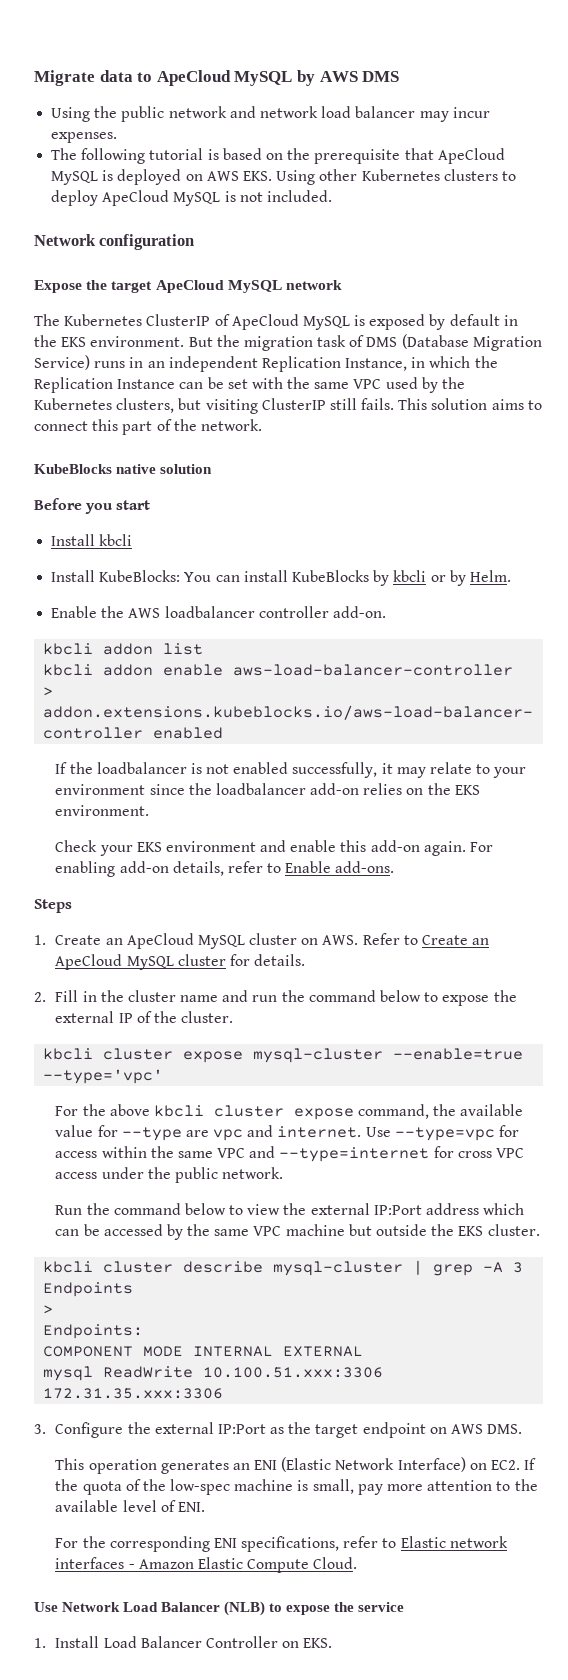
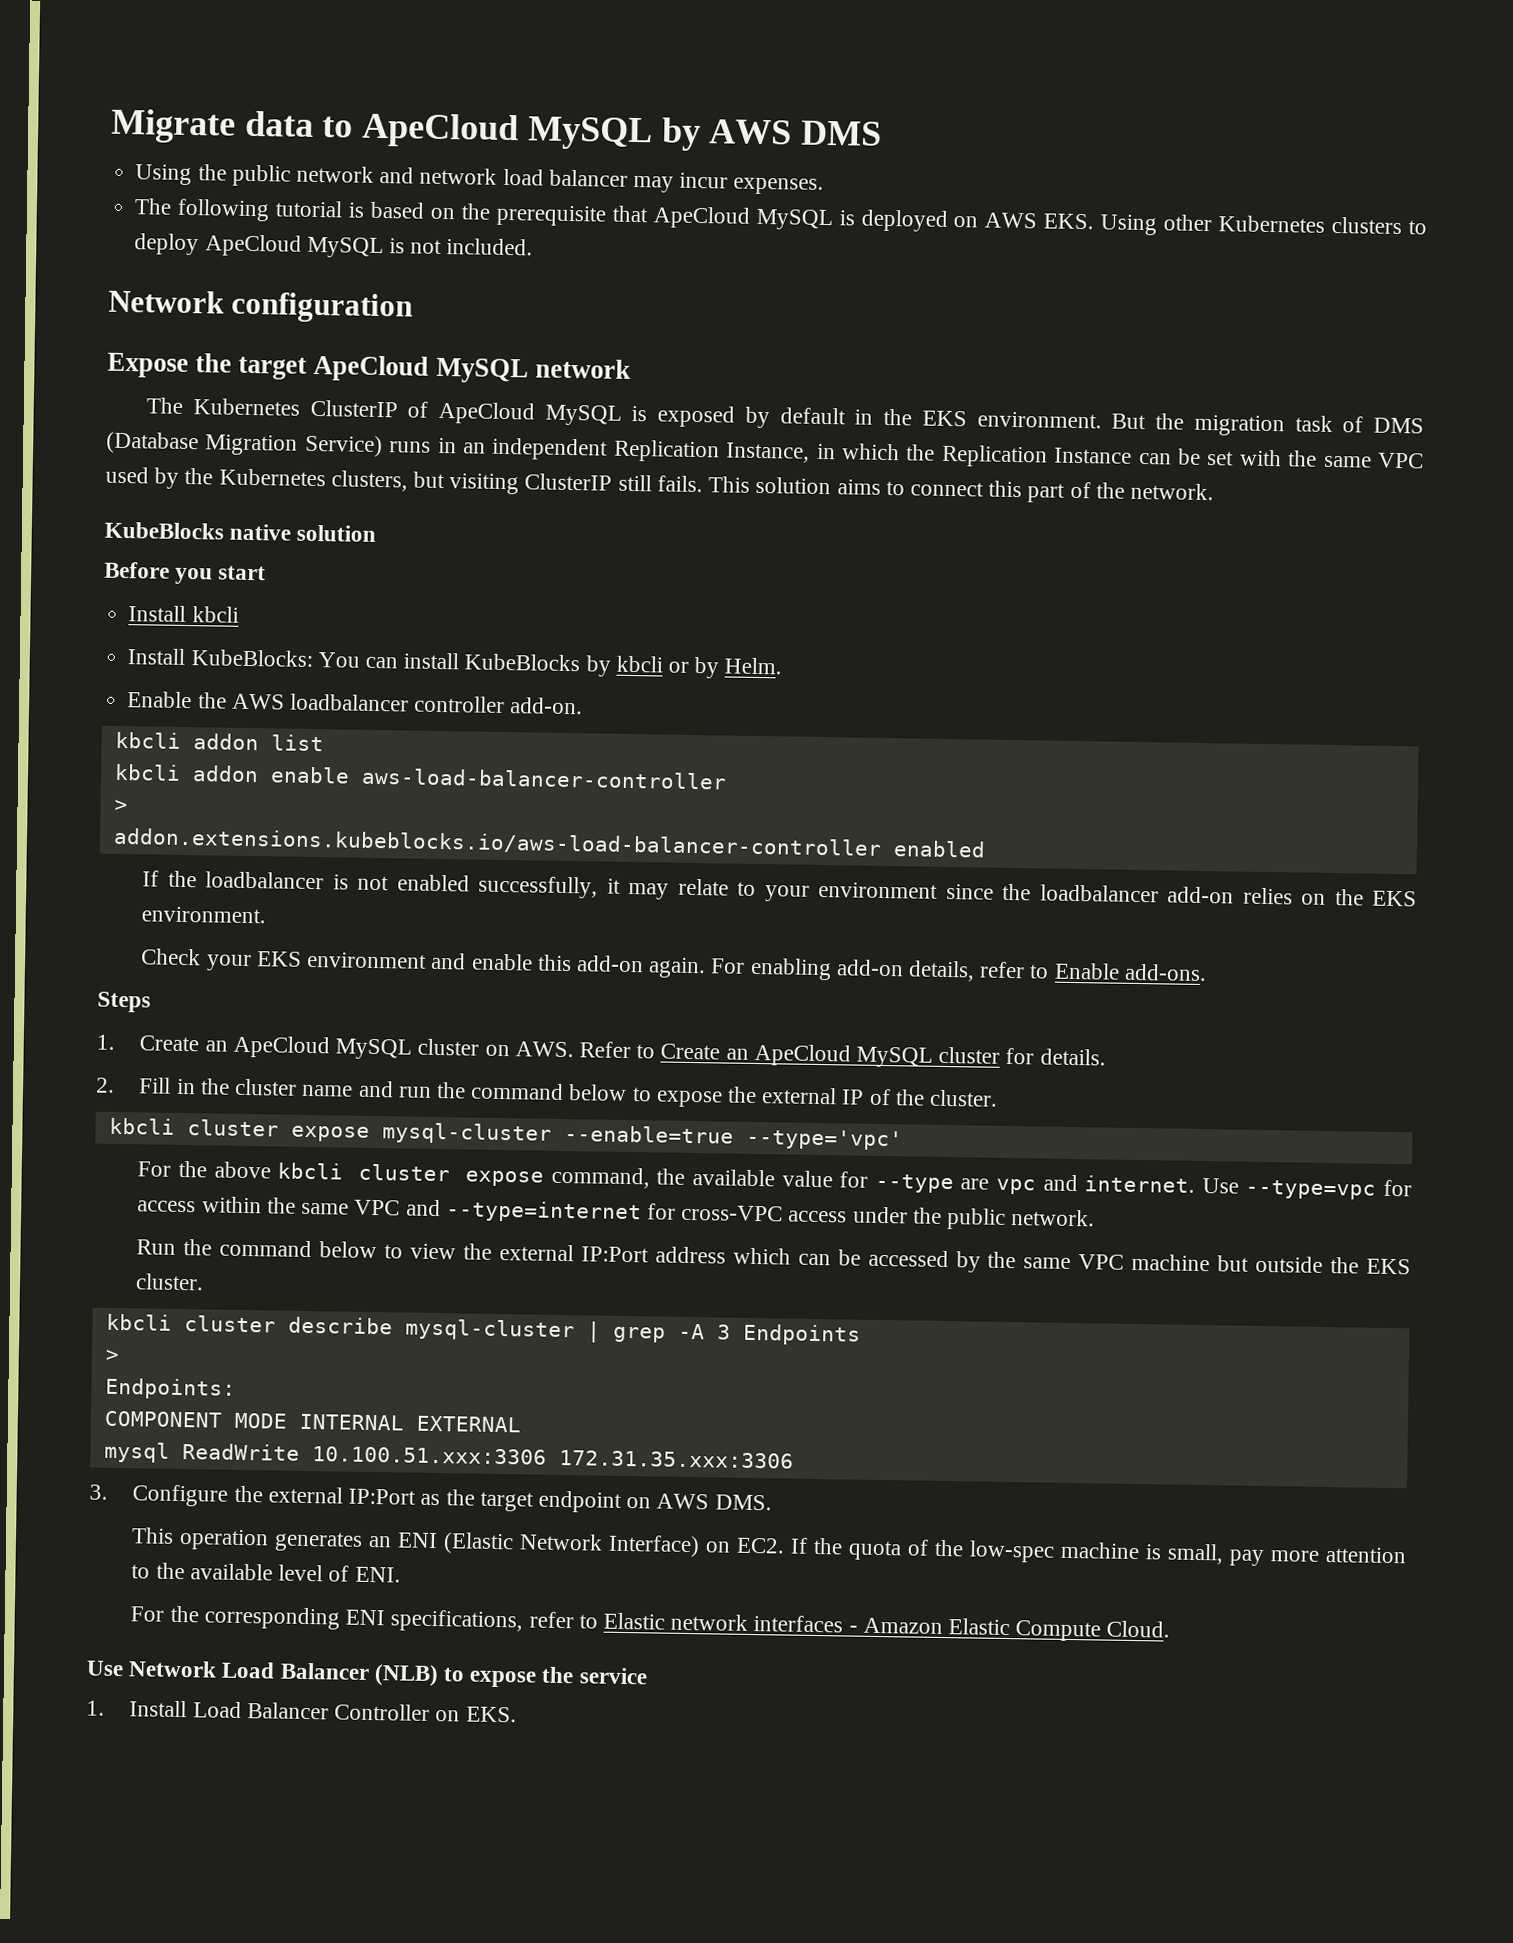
- Use --type=vpc for access within the same VPC and --type=internet for cross VPC access under the public network.
+ Use --type=vpc for access within the same VPC and --type=internet for cross-VPC access under the public network.

